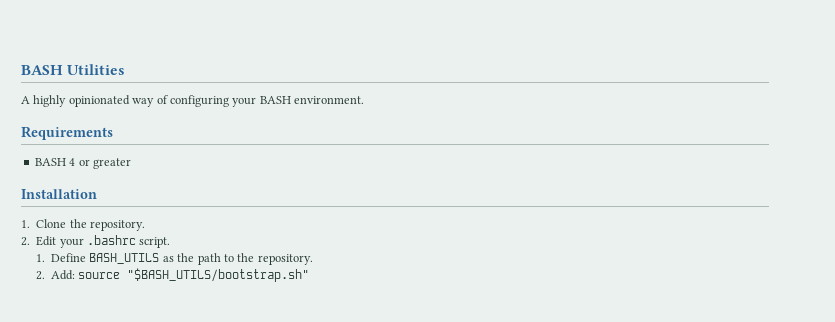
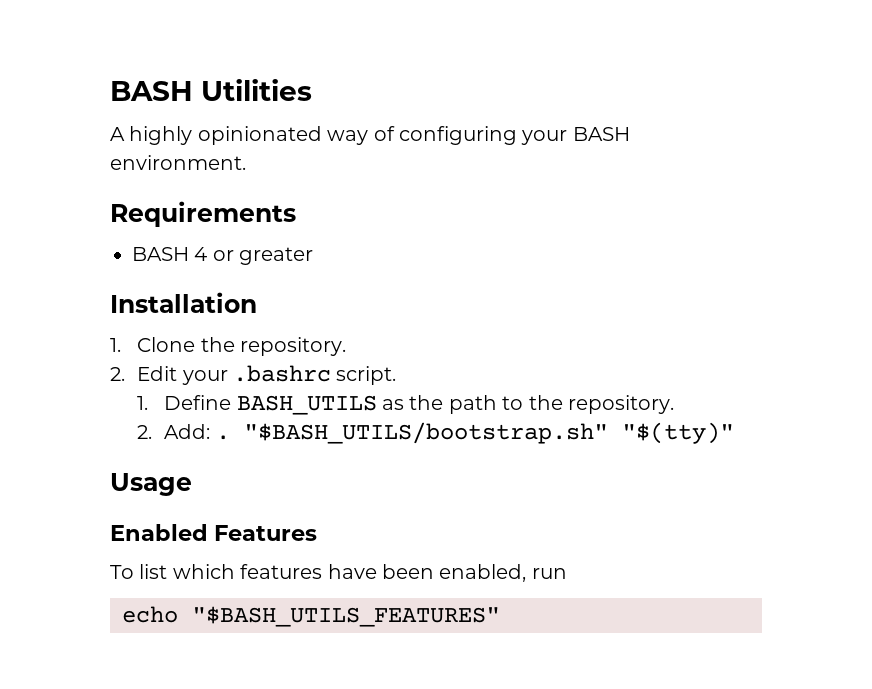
- 2. Add: source "$BASH_UTILS/bootstrap.sh"
+ 2. Add: . "$BASH_UTILS/bootstrap.sh" "$(tty)"
+ Usage
+ Enabled Features
+ To list which features have been enabled, run
+ echo "$BASH_UTILS_FEATURES"

